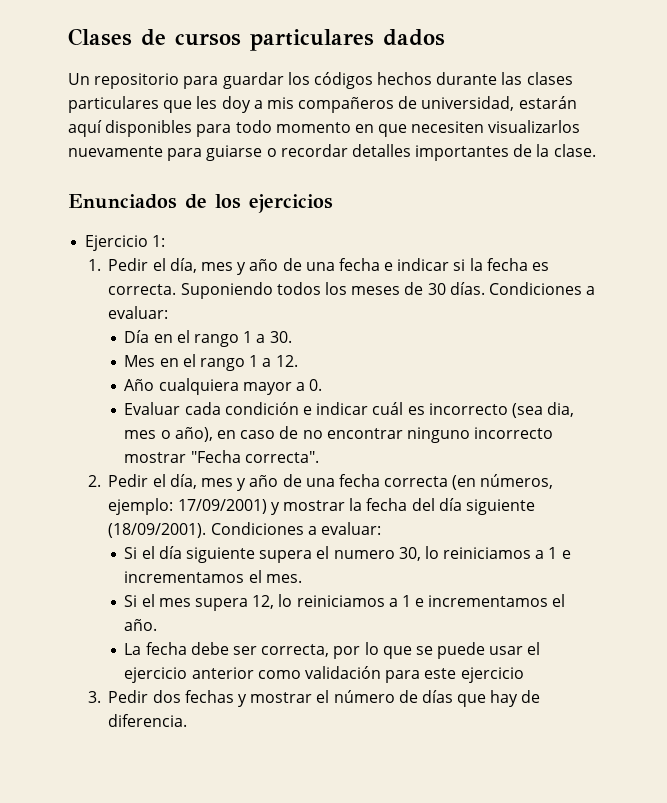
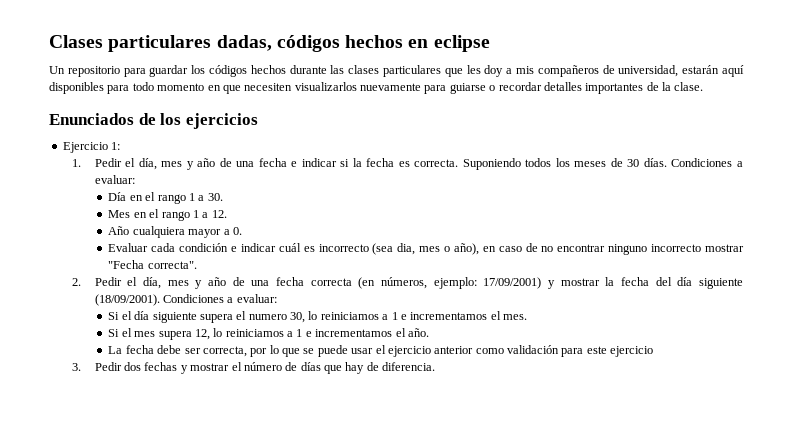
- Clases de cursos particulares dados
+ Clases particulares dadas, códigos hechos en eclipse

